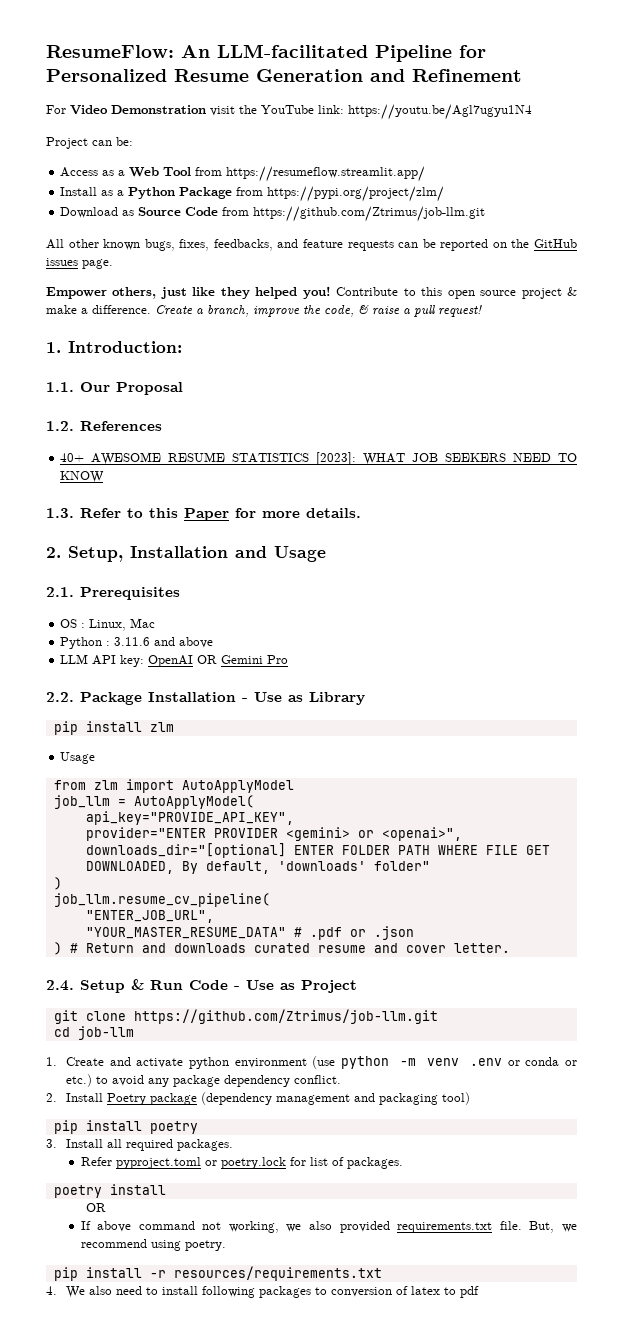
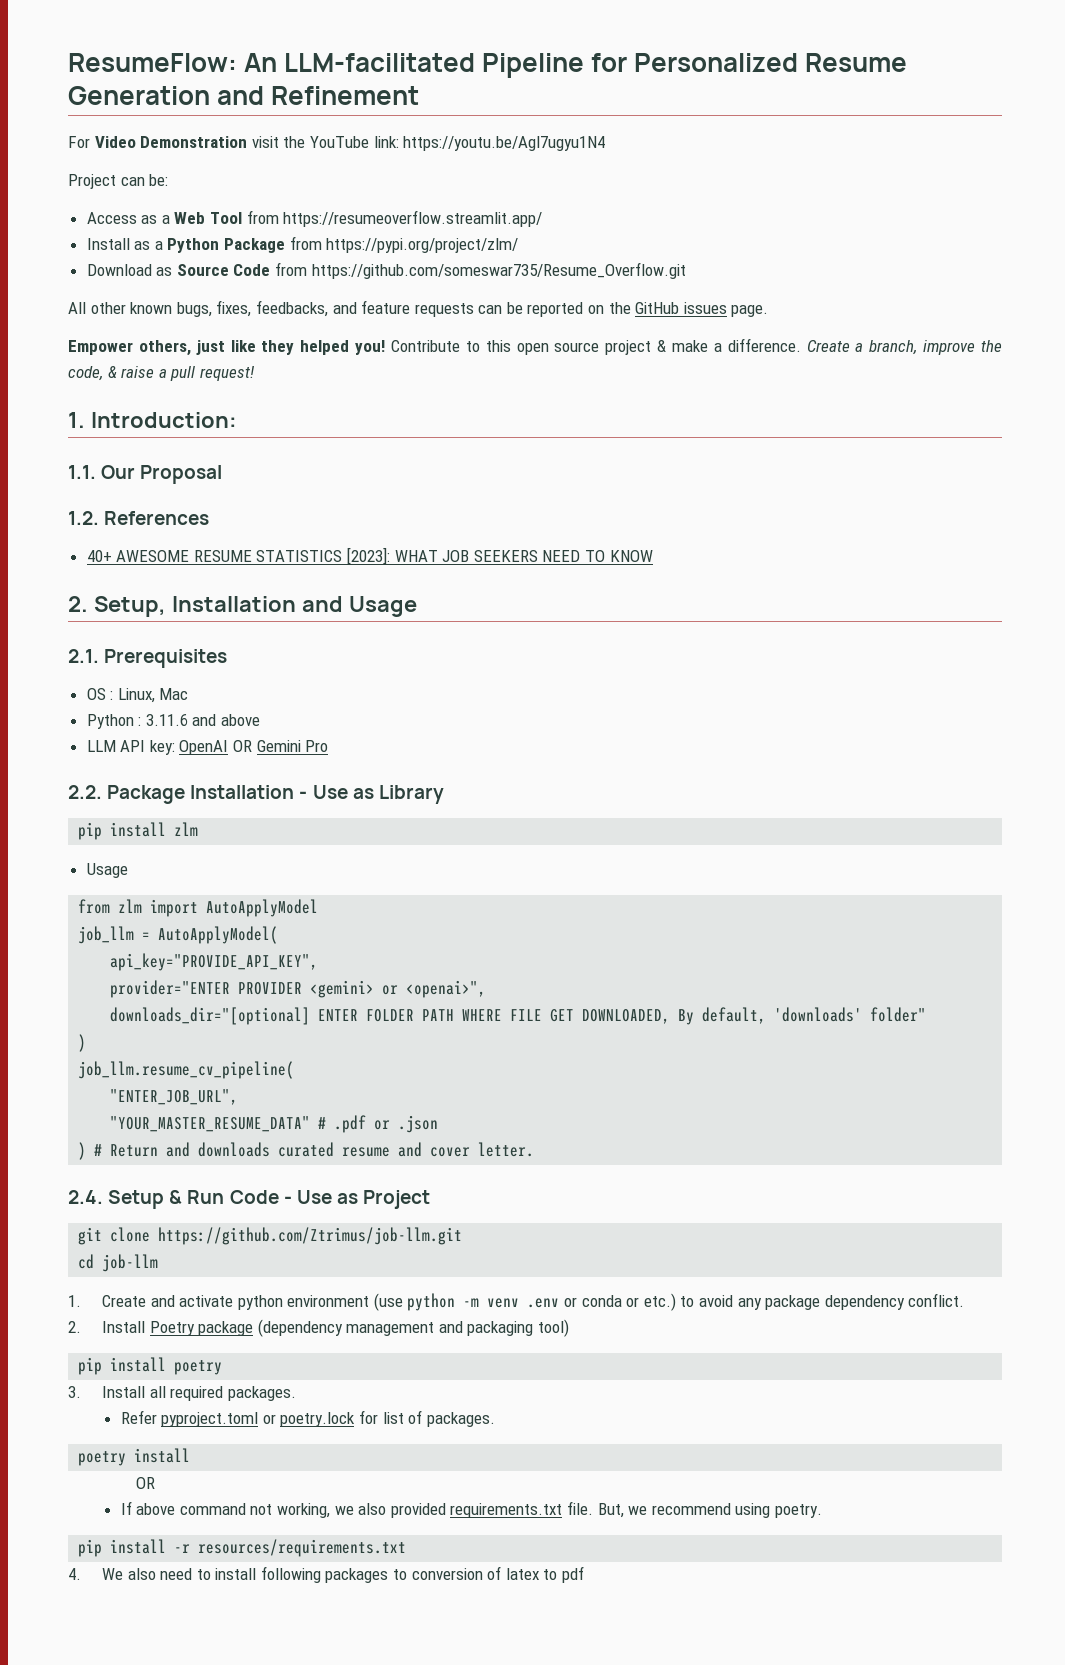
- Access as a Web Tool from https://resumeflow.streamlit.app/
+ Access as a Web Tool from https://resumeoverflow.streamlit.app/
- Download as Source Code from https://github.com/Ztrimus/job-llm.git
+ Download as Source Code from https://github.com/someswar735/Resume_Overflow.git
- 1.3. Refer to this Paper for more details.

